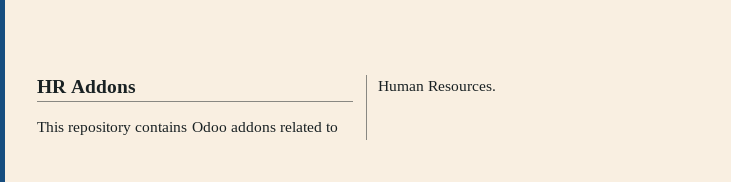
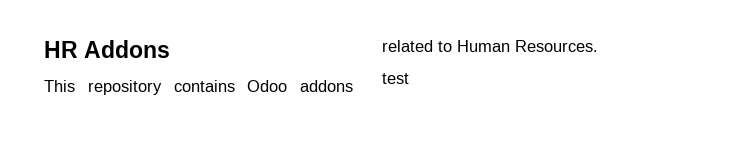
+ test

